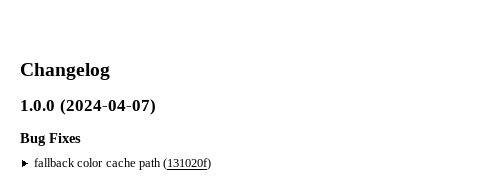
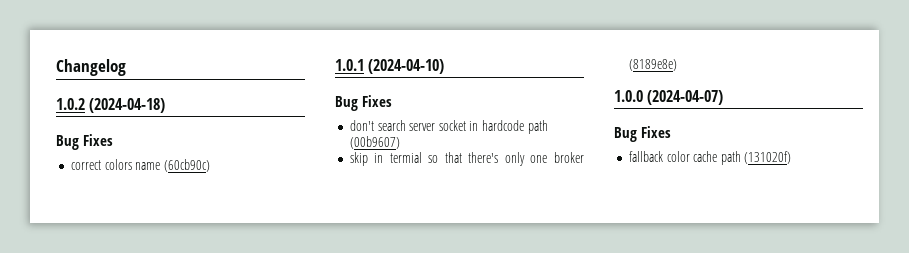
+ 1.0.2 (2024-04-18)
+ Bug Fixes
+ correct colors name (60cb90c)
+ 1.0.1 (2024-04-10)
+ Bug Fixes
+ don't search server socket in hardcode path (00b9607)
+ skip in termial so that there's only one broker (8189e8e)

